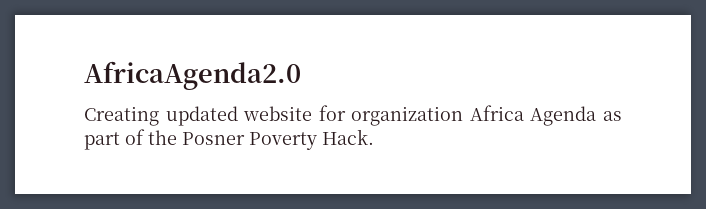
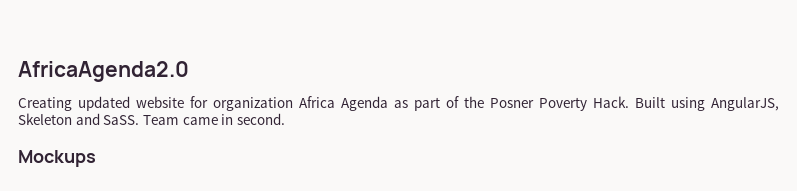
+ Built using AngularJS, Skeleton and SaSS. Team came in second.
+ Mockups

